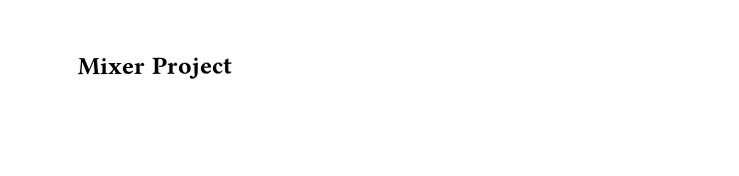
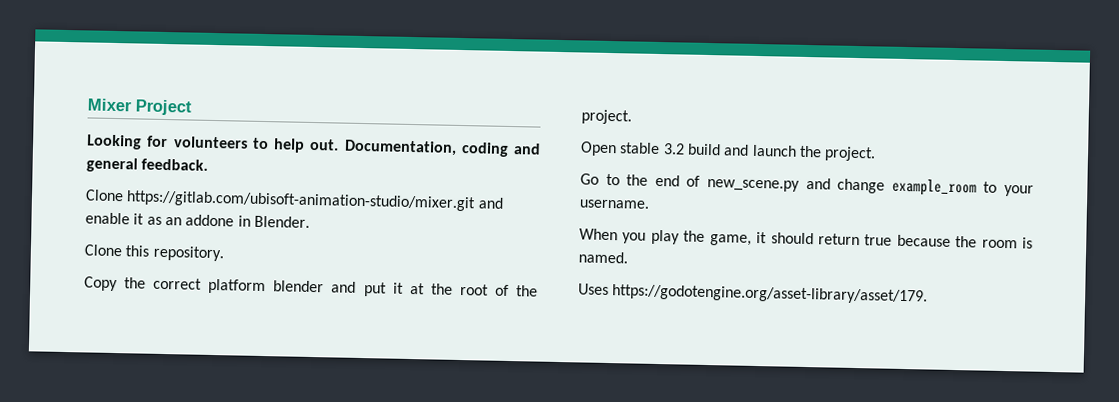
+ Looking for volunteers to help out. Documentation, coding and general feedback.
+ Clone https://gitlab.com/ubisoft-animation-studio/mixer.git and enable it as an addone in Blender.
+ Clone this repository.
+ Copy the correct platform blender and put it at the root of the project.
+ Open stable 3.2 build and launch the project.
+ Go to the end of new_scene.py and change example_room to your username.
+ When you play the game, it should return true because the room is named.
+ Uses https://godotengine.org/asset-library/asset/179.

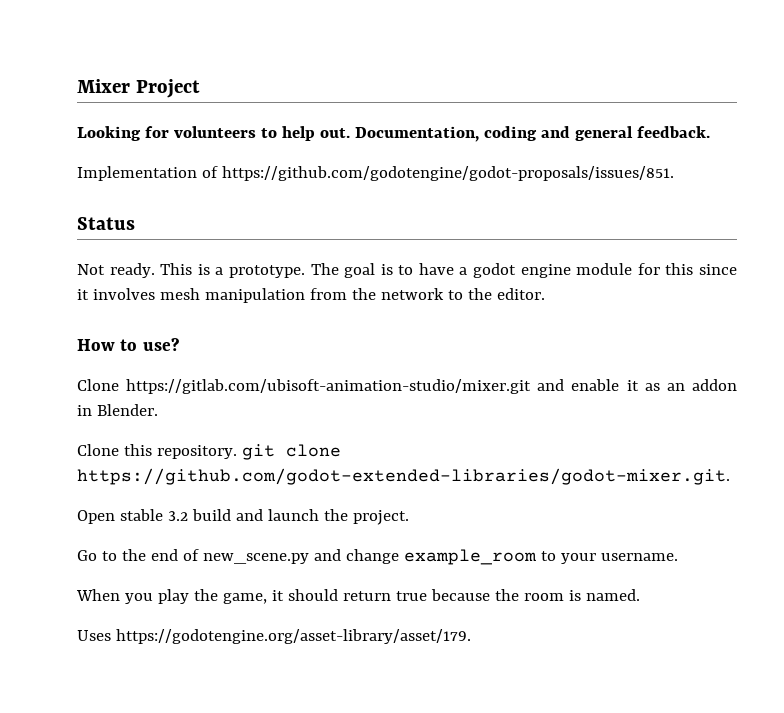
+ Implementation of https://github.com/godotengine/godot-proposals/issues/851.
+ Status
+ Not ready. This is a prototype. The goal is to have a godot engine module for this since it involves mesh manipulation from the network to the editor.
+ How to use?
- Clone https://gitlab.com/ubisoft-animation-studio/mixer.git and enable it as an addone in Blender.
+ Clone https://gitlab.com/ubisoft-animation-studio/mixer.git and enable it as an addon in Blender.
- Clone this repository.
- Copy the correct platform blender and put it at the root of the project.
+ Clone this repository. git clone https://github.com/godot-extended-libraries/godot-mixer.git.

